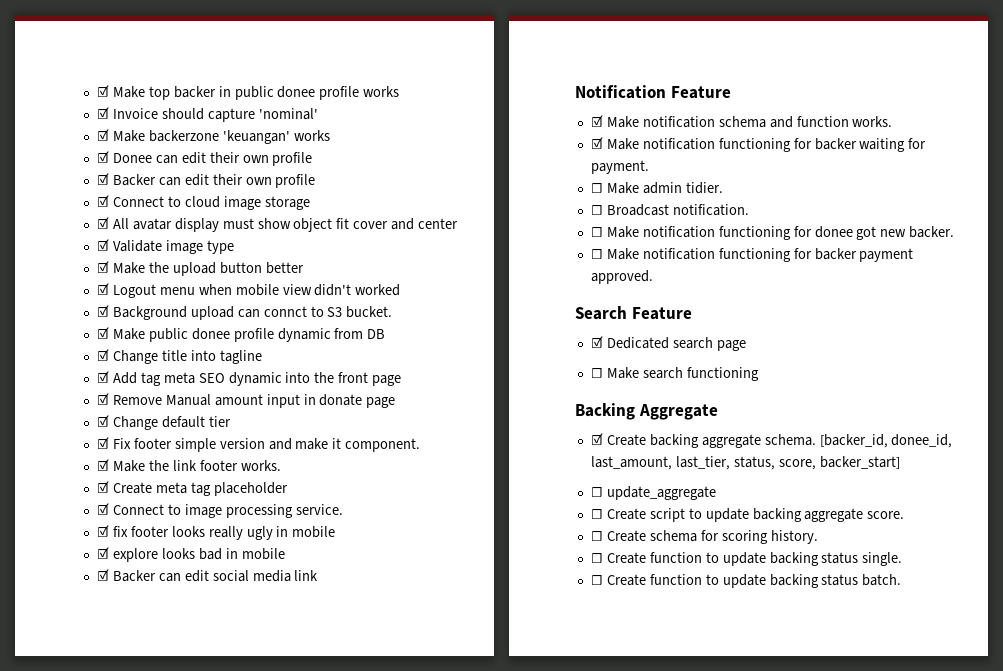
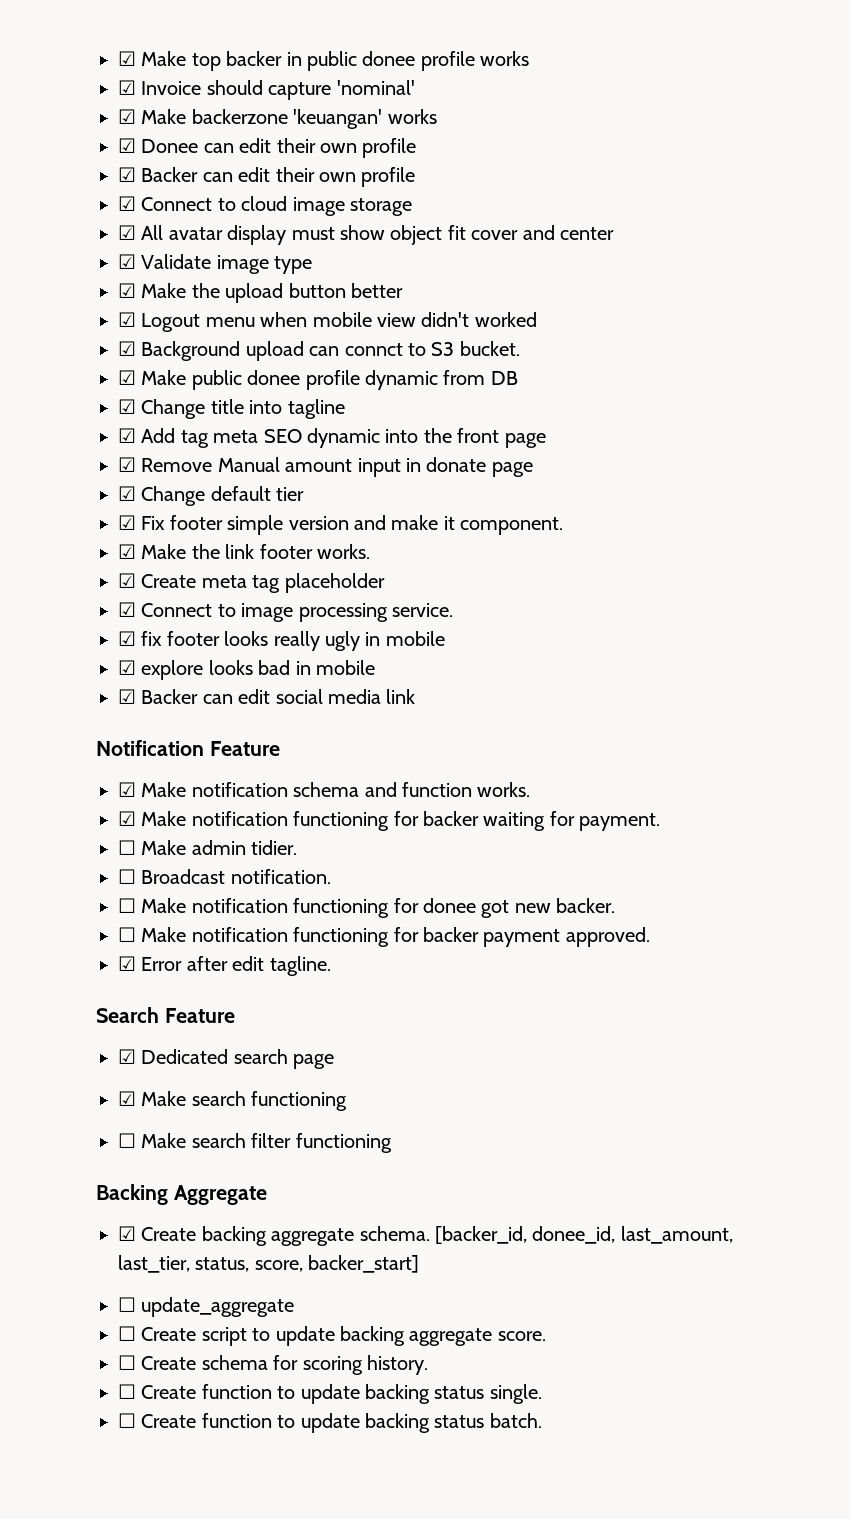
+ ☑ Error after edit tagline.
+ ☑ Make search functioning
- ☐ Make search functioning
+ ☐ Make search filter functioning

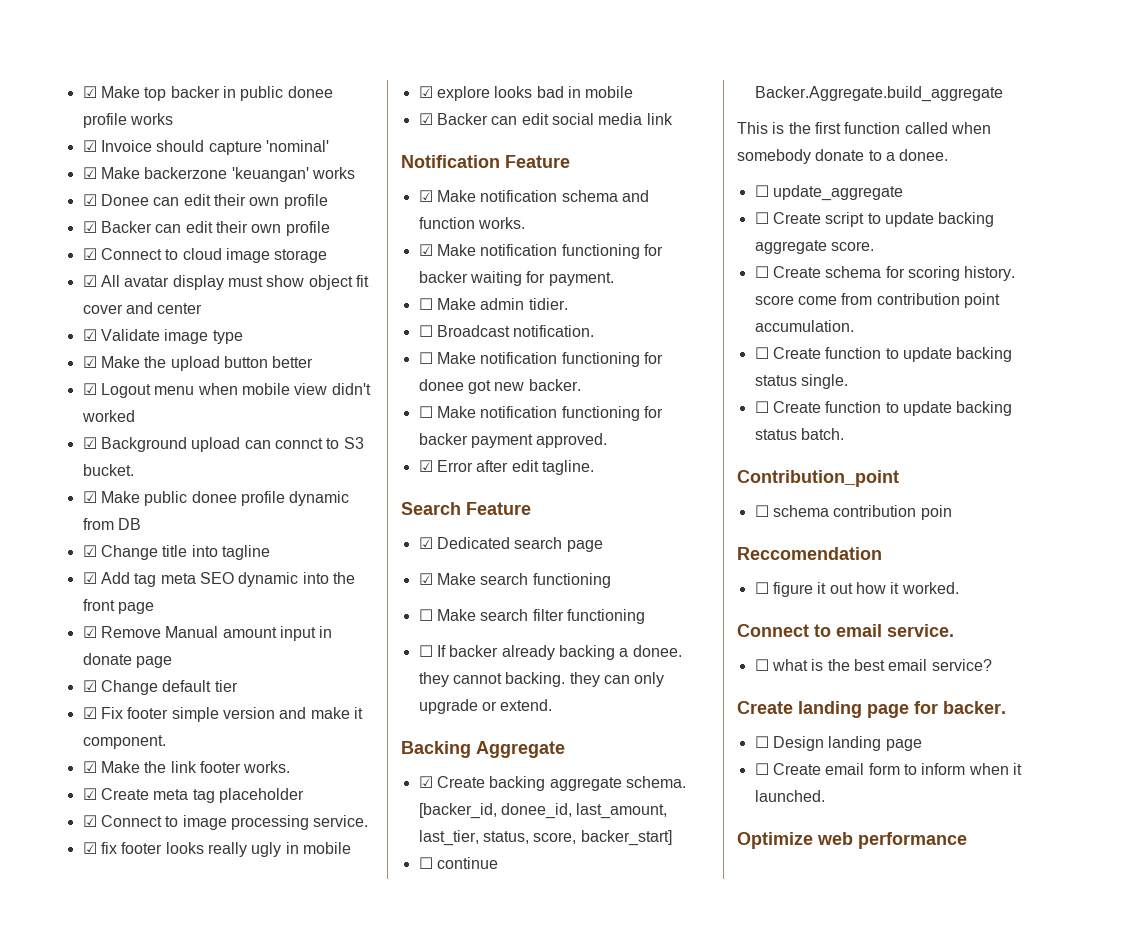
+ ☐ If backer already backing a donee. they cannot backing. they can only upgrade or extend.
+ ☐ continue Backer.Aggregate.build_aggregate
+ This is the first function called when somebody donate to a donee.
- ☐ Create schema for scoring history.
+ ☐ Create schema for scoring history. score come from contribution point accumulation.
+ Contribution_point
+ ☐ schema contribution poin
+ Reccomendation
+ ☐ figure it out how it worked.
+ Connect to email service.
+ ☐ what is the best email service?
+ Create landing page for backer.
+ ☐ Design landing page
+ ☐ Create email form to inform when it launched.
+ Optimize web performance

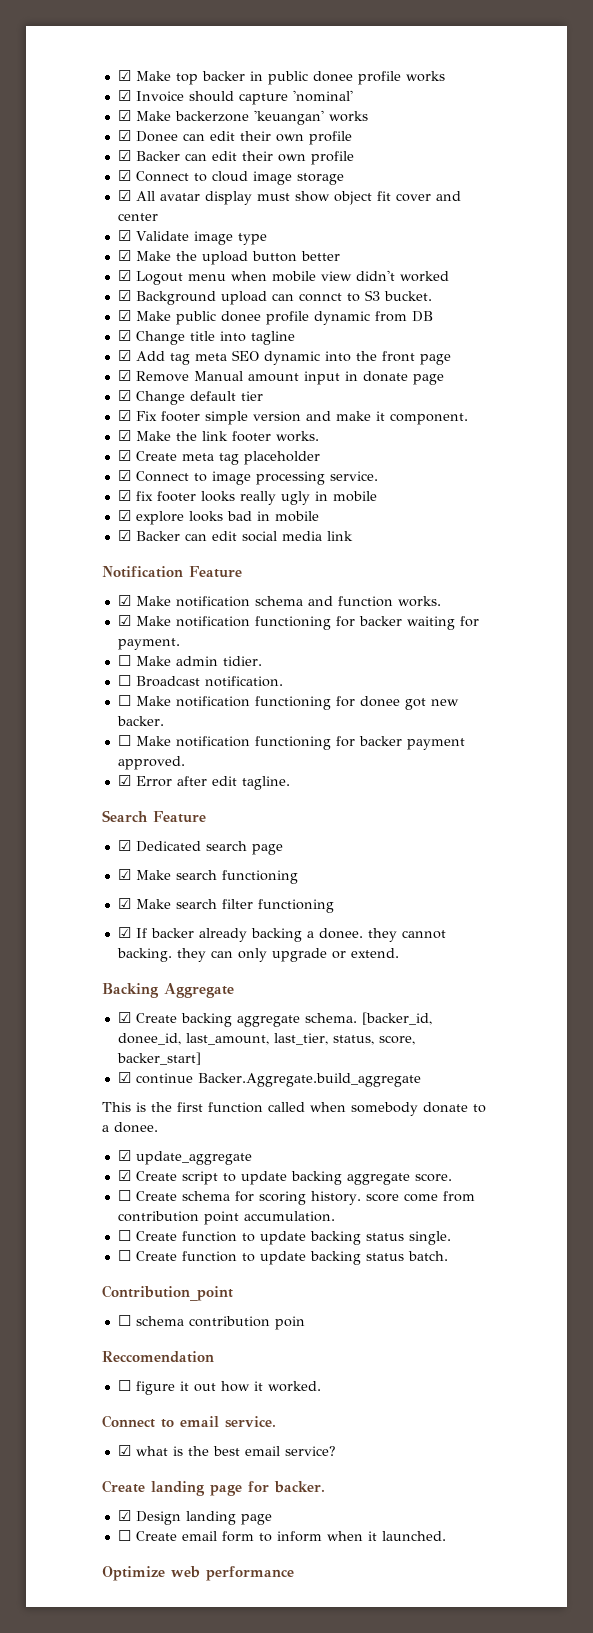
- ☐ Make search filter functioning
+ ☑ Make search filter functioning
- ☐ If backer already backing a donee. they cannot backing. they can only upgrade or extend.
+ ☑ If backer already backing a donee. they cannot backing. they can only upgrade or extend.
- ☐ continue Backer.Aggregate.build_aggregate
+ ☑ continue Backer.Aggregate.build_aggregate
- ☐ update_aggregate
+ ☑ update_aggregate
- ☐ Create script to update backing aggregate score.
+ ☑ Create script to update backing aggregate score.
- ☐ what is the best email service?
+ ☑ what is the best email service?
- ☐ Design landing page
+ ☑ Design landing page

